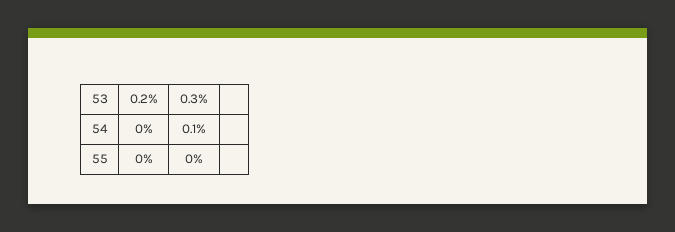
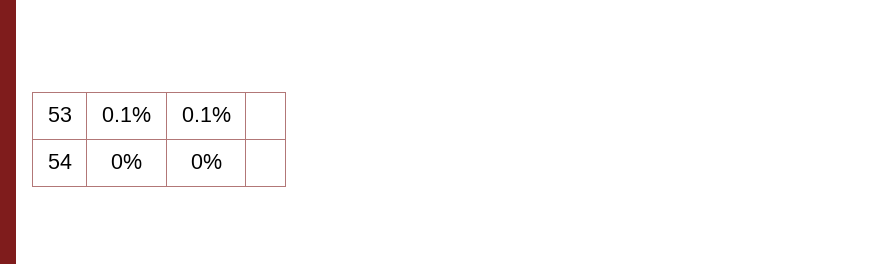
- 53 | 0.2% | 0.3% |
+ 53 | 0.1% | 0.1% |
- 54 | 0% | 0.1% |
- 55 | 0% | 0% |
+ 54 | 0% | 0% |

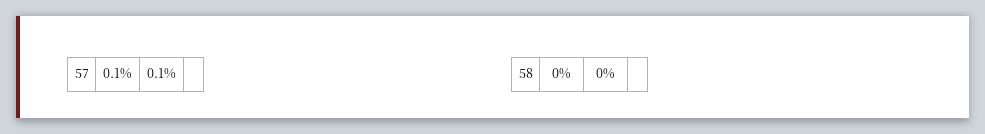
- 53 | 0.1% | 0.1% |
+ 57 | 0.1% | 0.1% |
- 54 | 0% | 0% |
+ 58 | 0% | 0% |

